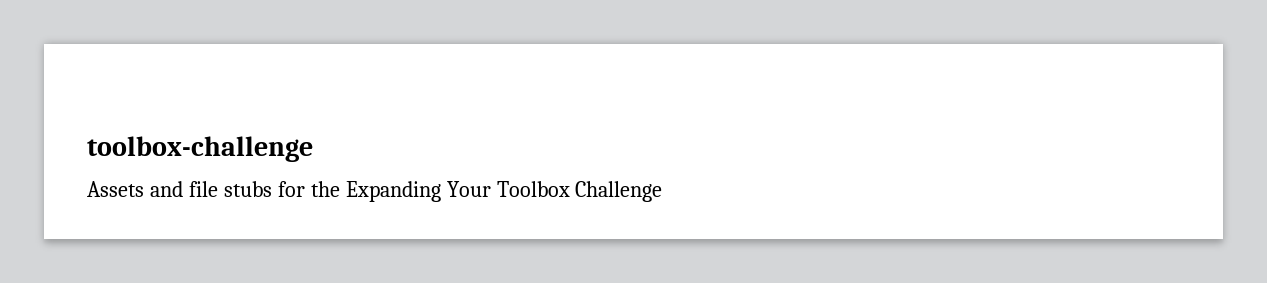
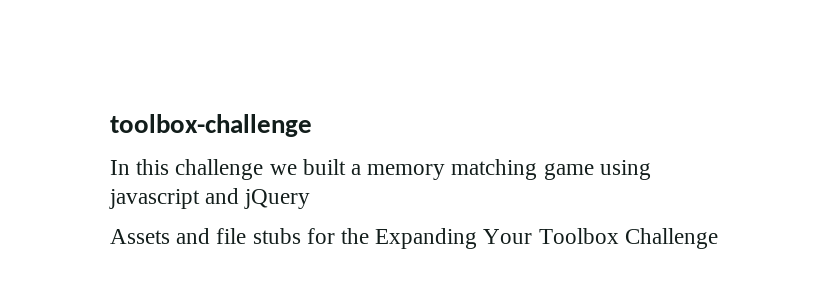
+ In this challenge we built a memory matching game using javascript and jQuery

